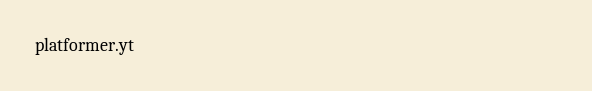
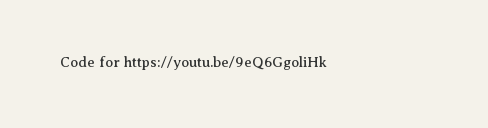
- platformer.yt
+ Code for https://youtu.be/9eQ6GgoliHk

